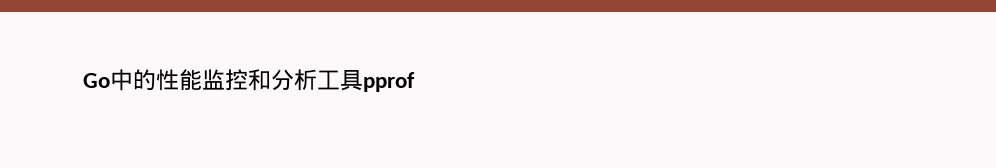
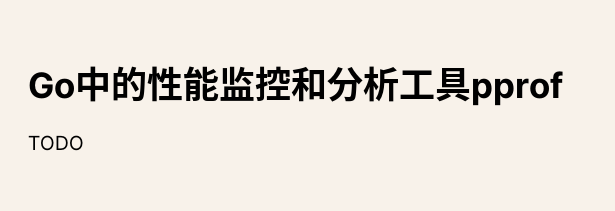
+ TODO

